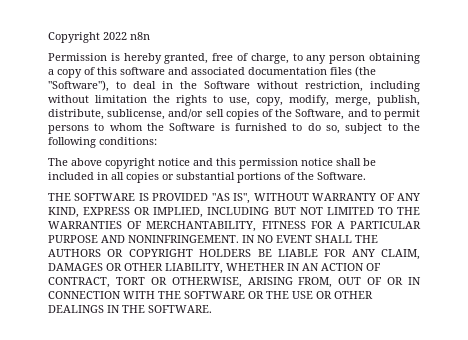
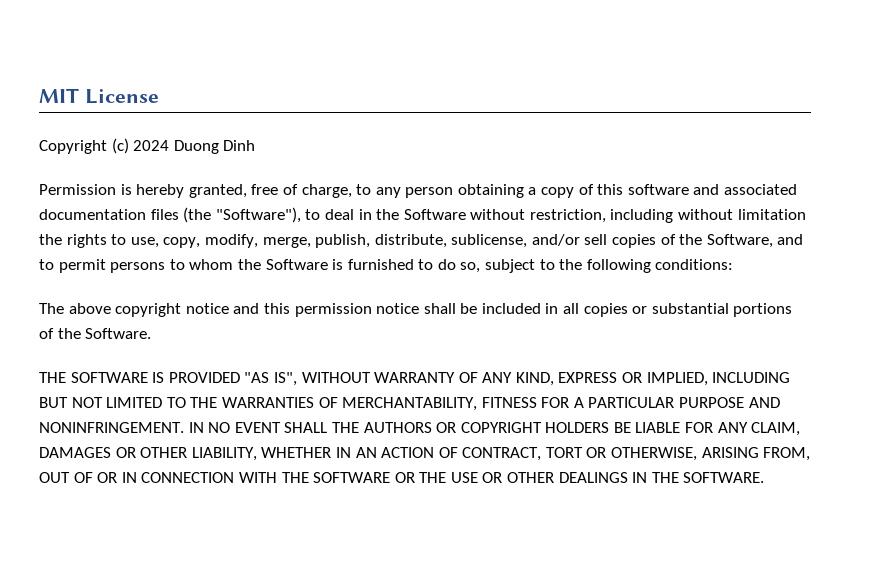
- Copyright 2022 n8n
+ MIT License
+ Copyright (c) 2024 Duong Dinh

